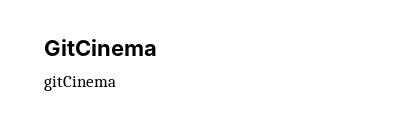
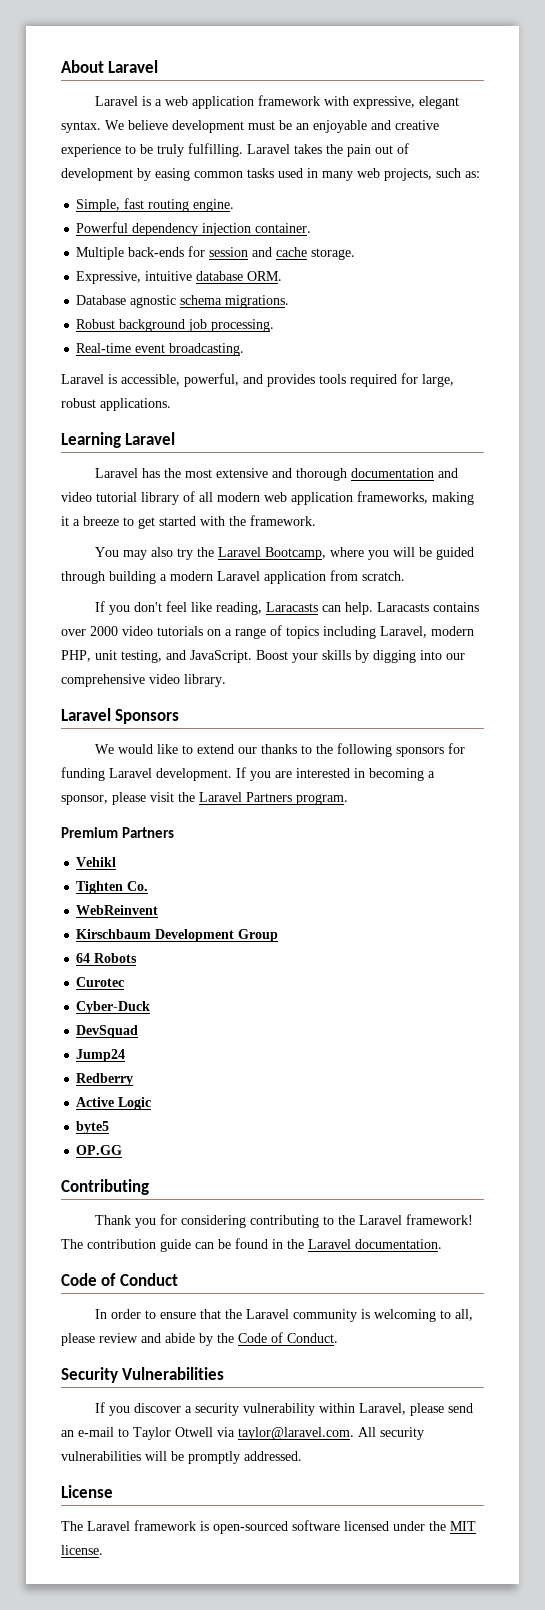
- GitCinema
- gitCinema
+ About Laravel
+ Laravel is a web application framework with expressive, elegant syntax. We believe development must be an enjoyable and creative experience to be truly fulfilling. Laravel takes the pain out of development by easing common tasks used in many web projects, such as:
+ Simple, fast routing engine.
+ Powerful dependency injection container.
+ Multiple back-ends for session and cache storage.
+ Expressive, intuitive database ORM.
+ Database agnostic schema migrations.
+ Robust background job processing.
+ Real-time event broadcasting.
+ Laravel is accessible, powerful, and provides tools required for large, robust applications.
+ Learning Laravel
+ Laravel has the most extensive and thorough documentation and video tutorial library of all modern web application frameworks, making it a breeze to get started with the framework.
+ You may also try the Laravel Bootcamp, where you will be guided through building a modern Laravel application from scratch.
+ If you don't feel like reading, Laracasts can help. Laracasts contains over 2000 video tutorials on a range of topics including Laravel, modern PHP, unit testing, and JavaScript. Boost your skills by digging into our comprehensive video library.
+ Laravel Sponsors
+ We would like to extend our thanks to the following sponsors for funding Laravel development. If you are interested in becoming a sponsor, please visit the Laravel Partners program.
+ Premium Partners
+ Vehikl
+ Tighten Co.
+ WebReinvent
+ Kirschbaum Development Group
+ 64 Robots
+ Curotec
+ Cyber-Duck
+ DevSquad
+ Jump24
+ Redberry
+ Active Logic
+ byte5
+ OP.GG
+ Contributing
+ Thank you for considering contributing to the Laravel framework! The contribution guide can be found in the Laravel documentation.
+ Code of Conduct
+ In order to ensure that the Laravel community is welcoming to all, please review and abide by the Code of Conduct.
+ Security Vulnerabilities
+ If you discover a security vulnerability within Laravel, please send an e-mail to Taylor Otwell via taylor@laravel.com. All security vulnerabilities will be promptly addressed.
+ License
+ The Laravel framework is open-sourced software licensed under the MIT license.

